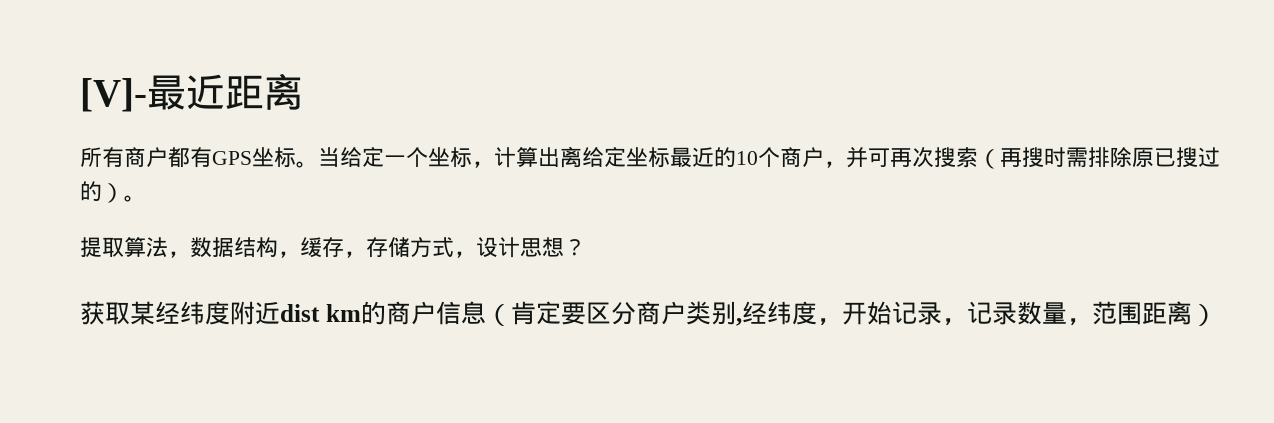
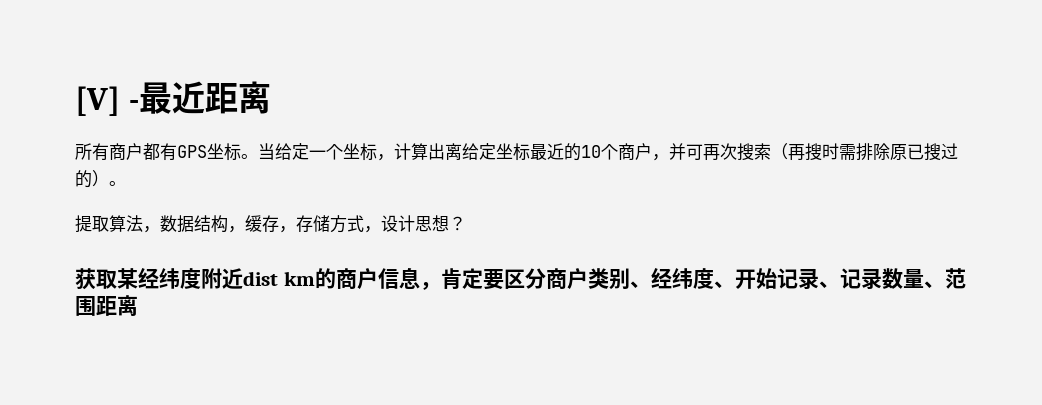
- [V]-最近距离
+ [V] -最近距离
- 获取某经纬度附近dist km的商户信息（肯定要区分商户类别,经纬度，开始记录，记录数量，范围距离）
+ 获取某经纬度附近dist km的商户信息，肯定要区分商户类别、经纬度、开始记录、记录数量、范围距离

